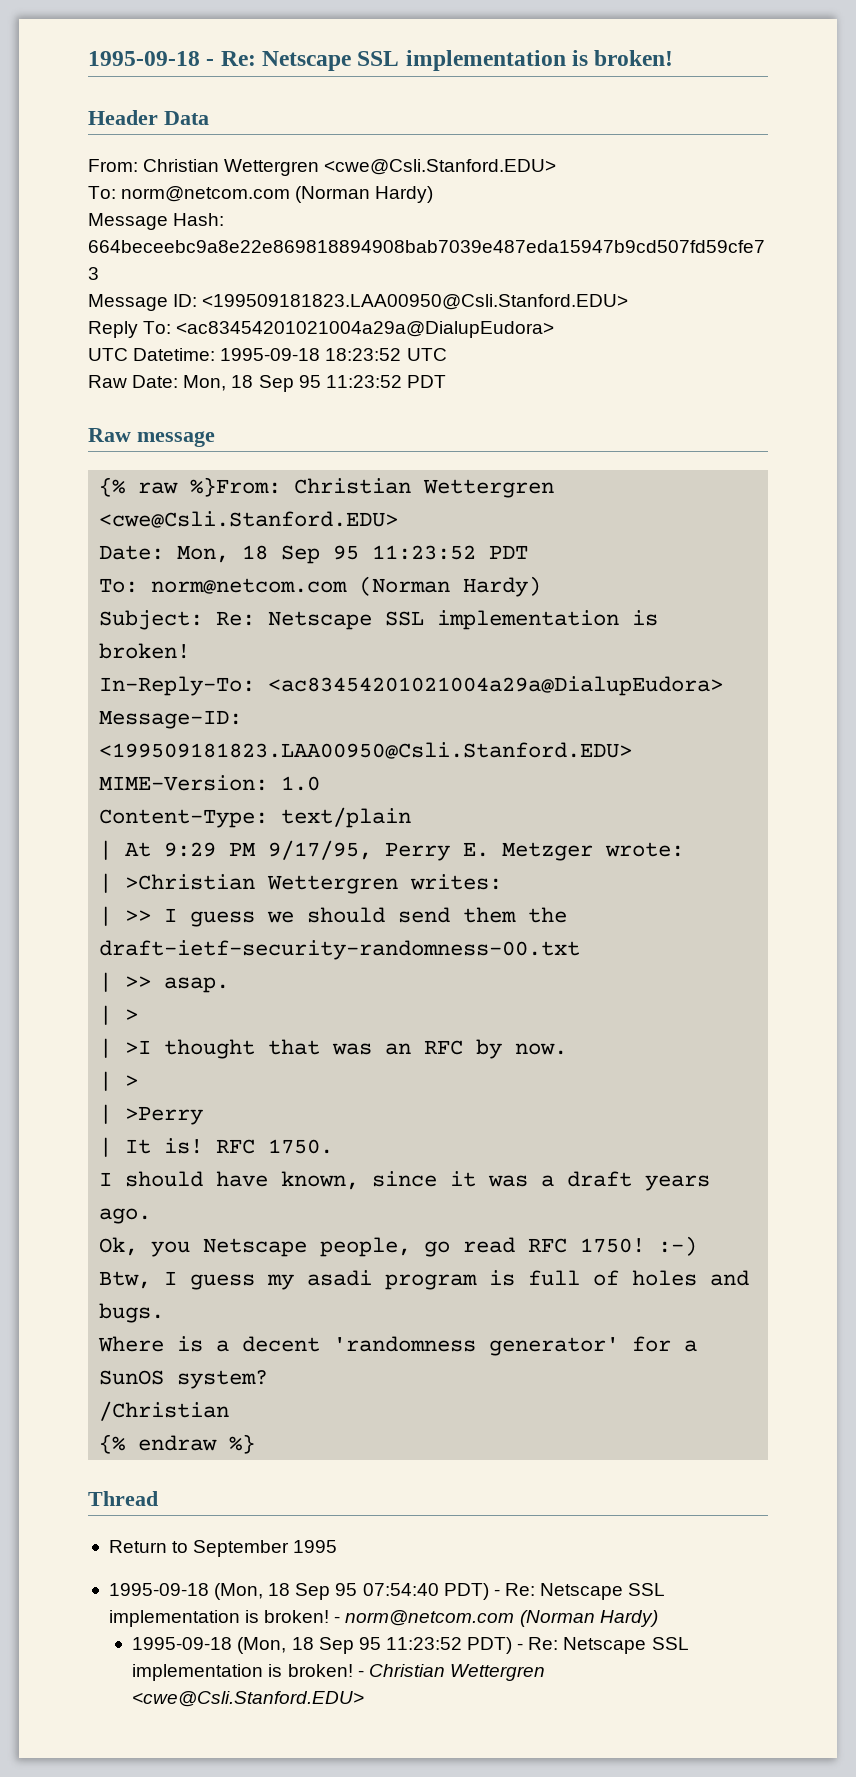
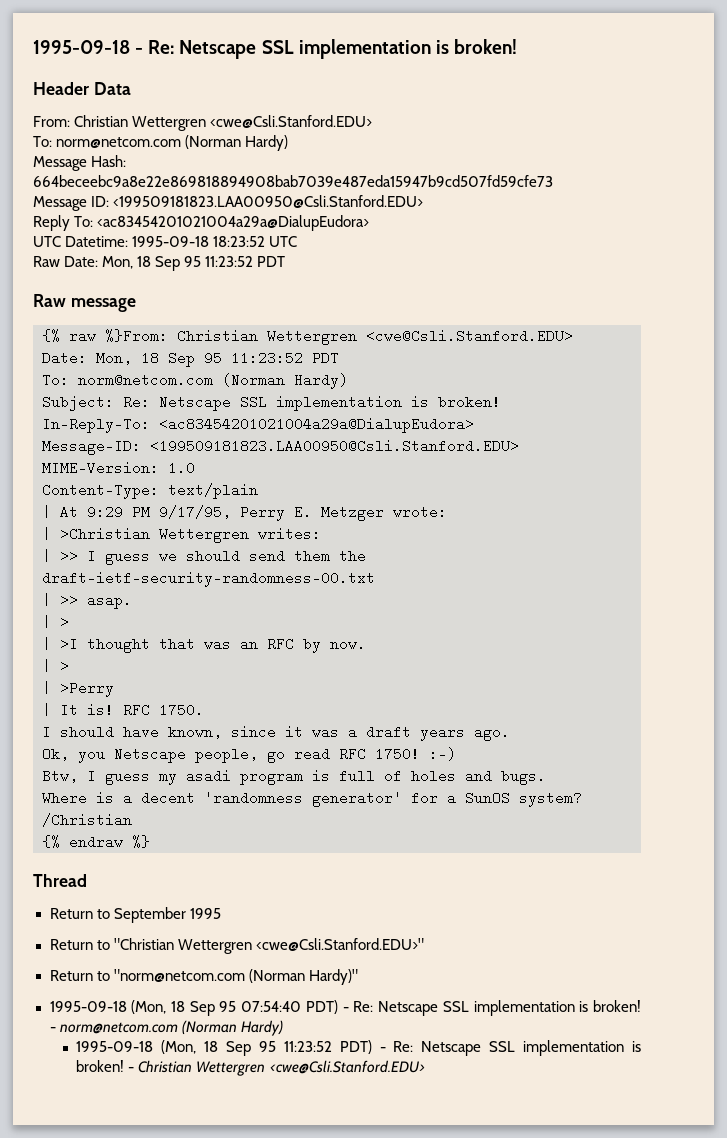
+ Return to "Christian Wettergren <cwe@Csli.Stanford.EDU>"
+ Return to "norm@netcom.com (Norman Hardy)"

